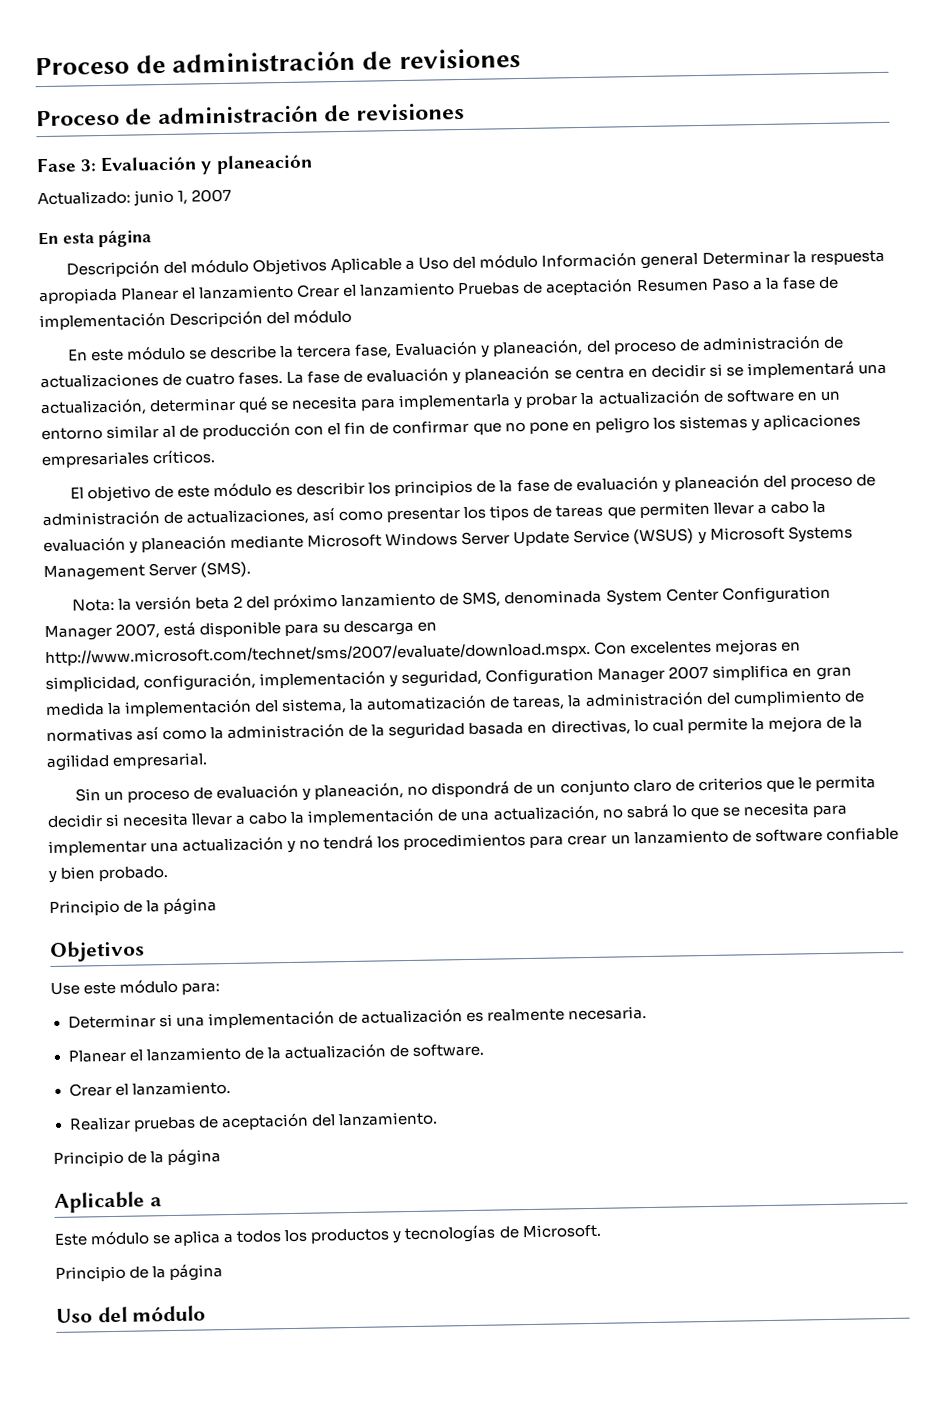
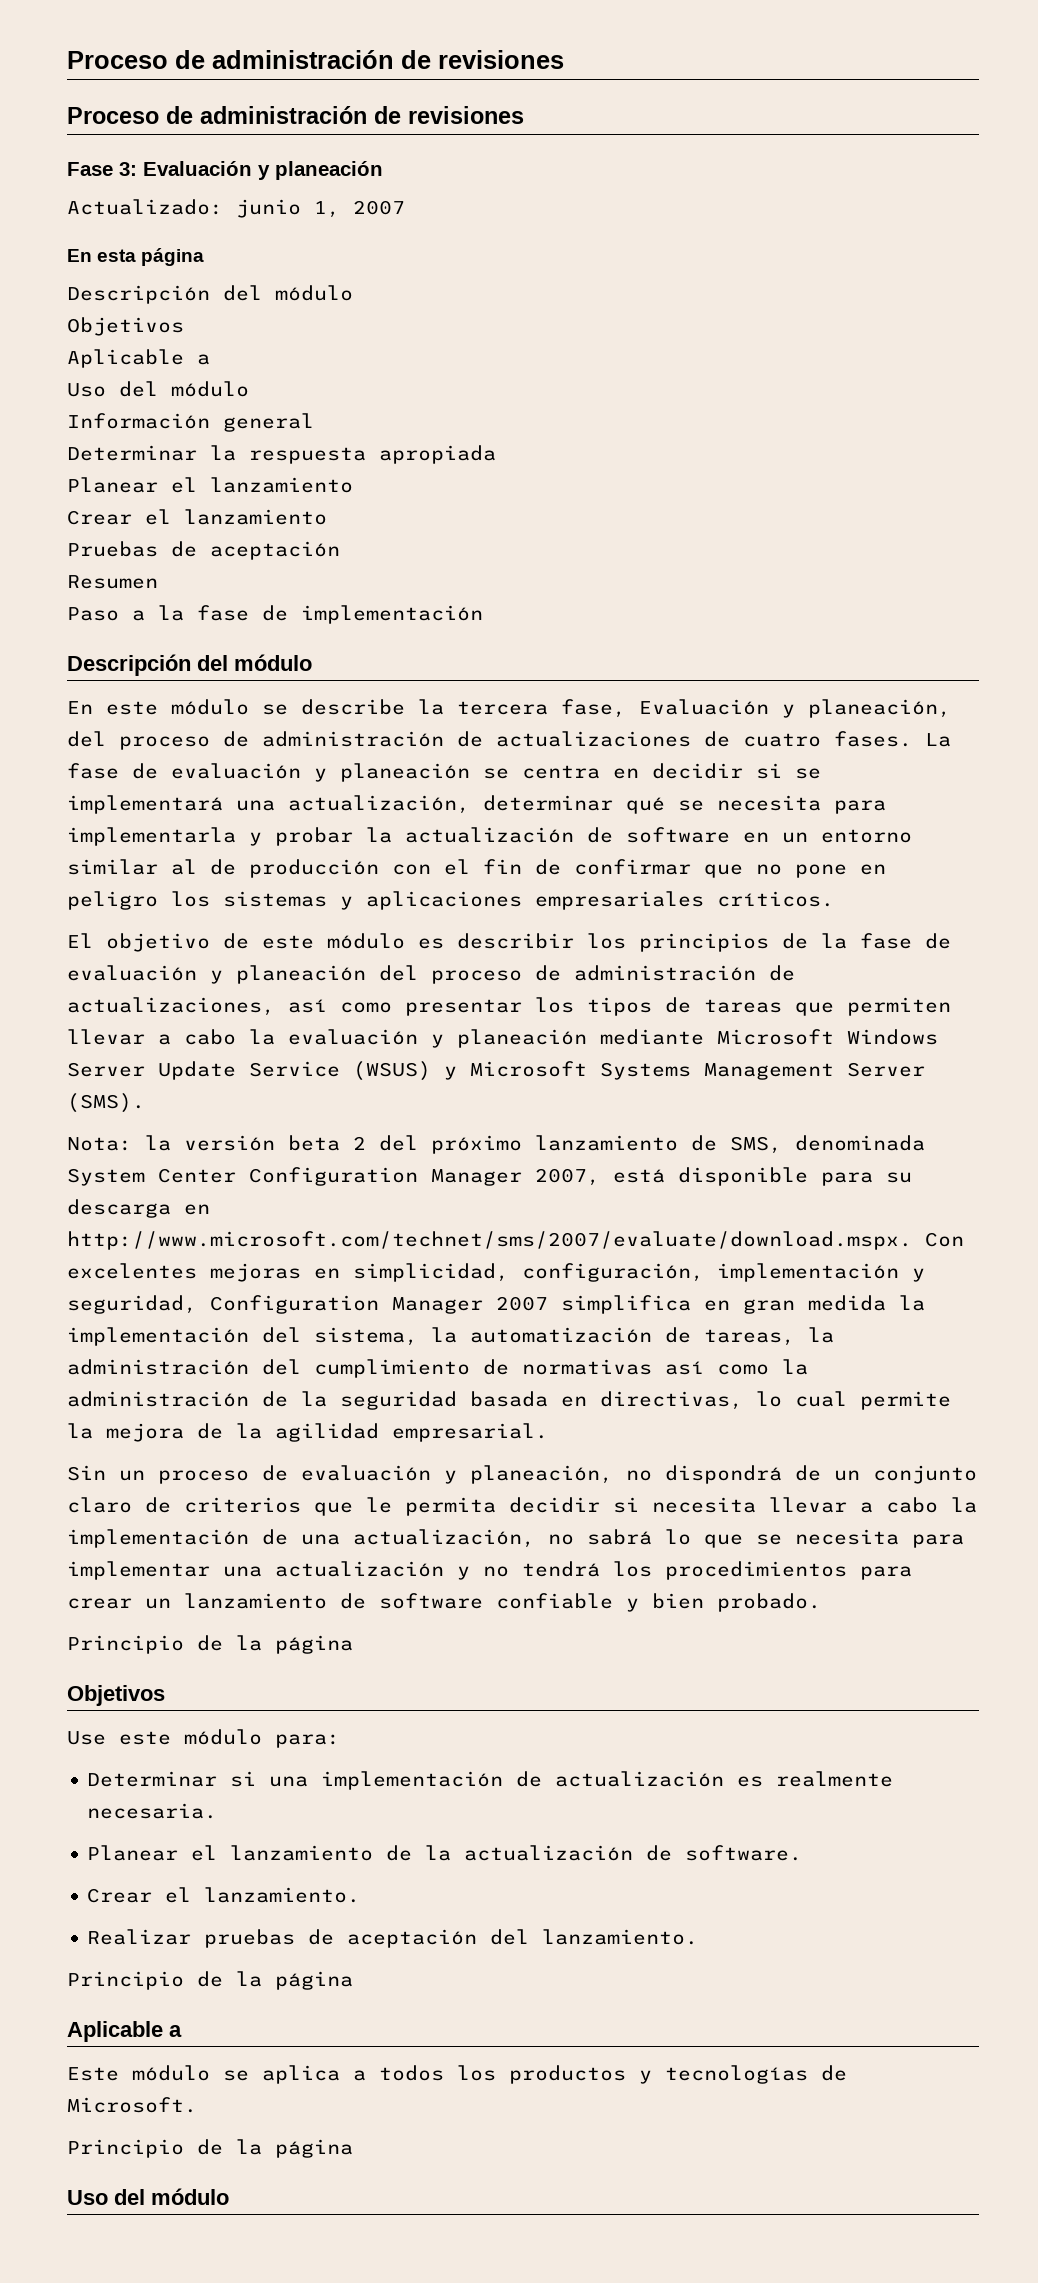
  En esta página
- Descripción del módulo Objetivos Aplicable a Uso del módulo Información general Determinar la respuesta apropiada Planear el lanzamiento Crear el lanzamiento Pruebas de aceptación Resumen Paso a la fase de implementación Descripción del módulo
+ Descripción del módulo
+ Objetivos
+ Aplicable a
+ Uso del módulo
+ Información general
+ Determinar la respuesta apropiada
+ Planear el lanzamiento
+ Crear el lanzamiento
+ Pruebas de aceptación
+ Resumen
+ Paso a la fase de implementación
+ Descripción del módulo

